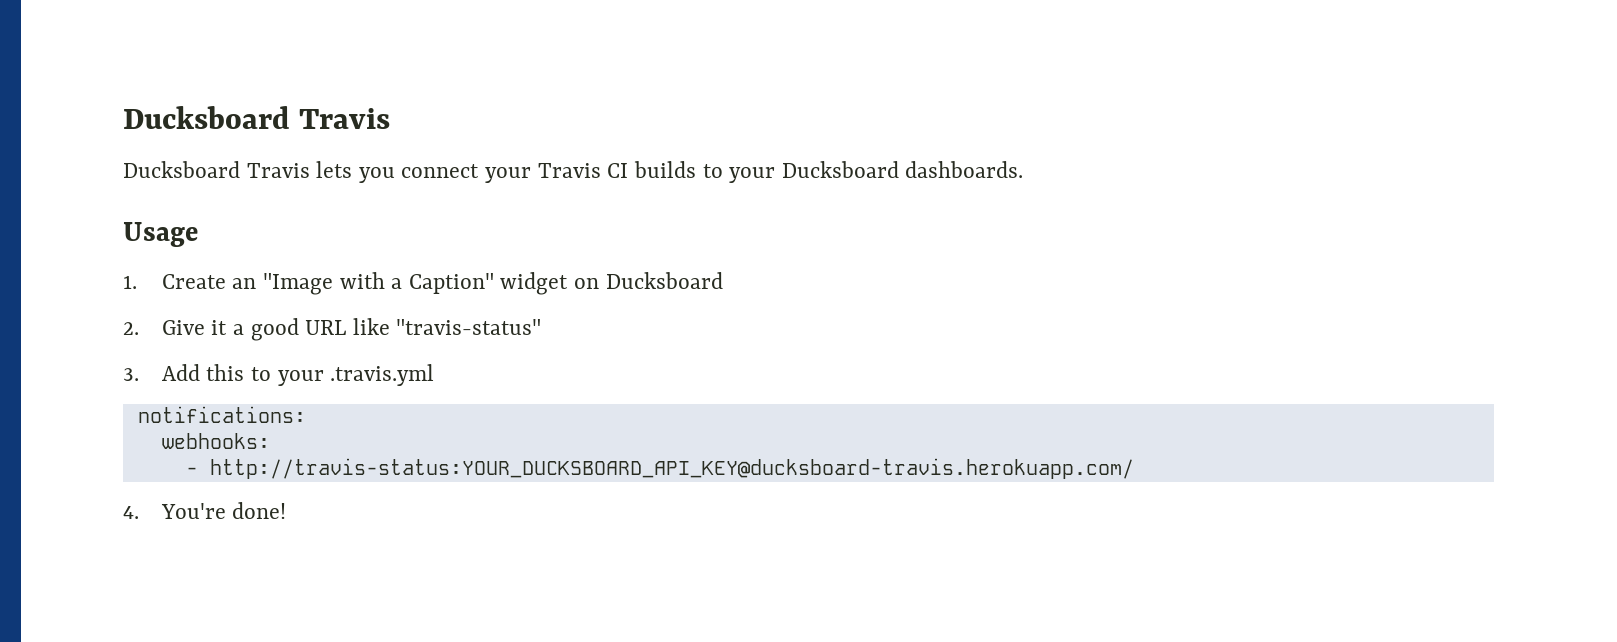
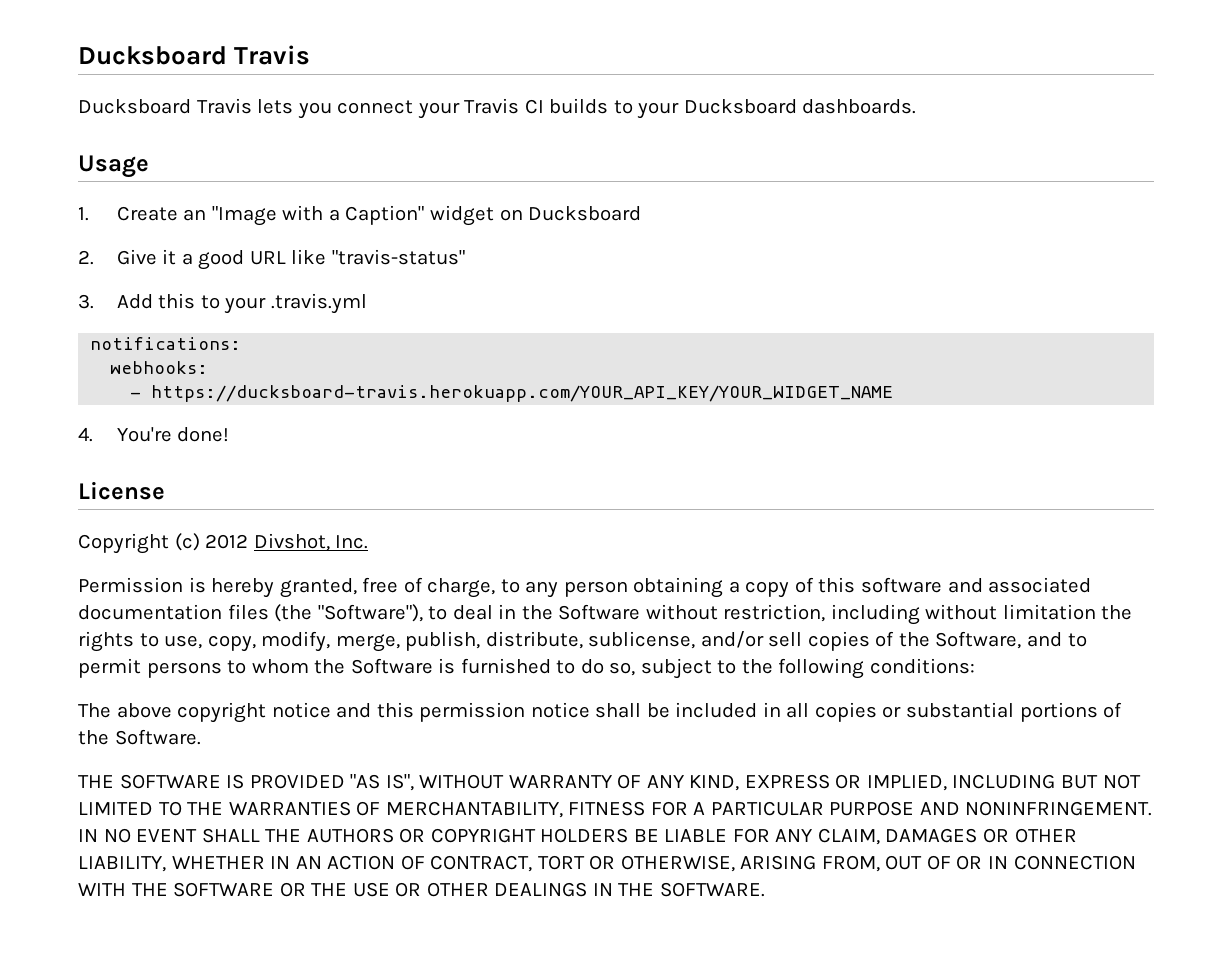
- - http://travis-status:YOUR_DUCKSBOARD_API_KEY@ducksboard-travis.herokuapp.com/
+ - https://ducksboard-travis.herokuapp.com/YOUR_API_KEY/YOUR_WIDGET_NAME
+ License
+ Copyright (c) 2012 Divshot, Inc.
+ Permission is hereby granted, free of charge, to any person obtaining a copy of this software and associated documentation files (the "Software"), to deal in the Software without restriction, including without limitation the rights to use, copy, modify, merge, publish, distribute, sublicense, and/or sell copies of the Software, and to permit persons to whom the Software is furnished to do so, subject to the following conditions:
+ The above copyright notice and this permission notice shall be included in all copies or substantial portions of the Software.
+ THE SOFTWARE IS PROVIDED "AS IS", WITHOUT WARRANTY OF ANY KIND, EXPRESS OR IMPLIED, INCLUDING BUT NOT LIMITED TO THE WARRANTIES OF MERCHANTABILITY, FITNESS FOR A PARTICULAR PURPOSE AND NONINFRINGEMENT. IN NO EVENT SHALL THE AUTHORS OR COPYRIGHT HOLDERS BE LIABLE FOR ANY CLAIM, DAMAGES OR OTHER LIABILITY, WHETHER IN AN ACTION OF CONTRACT, TORT OR OTHERWISE, ARISING FROM, OUT OF OR IN CONNECTION WITH THE SOFTWARE OR THE USE OR OTHER DEALINGS IN THE SOFTWARE.

